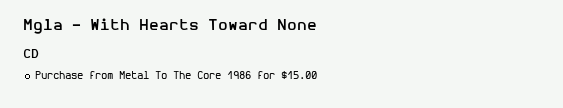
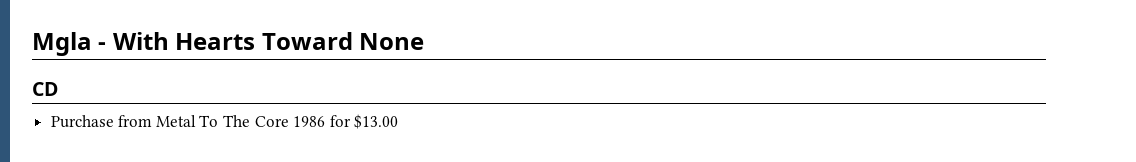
- Purchase from Metal To The Core 1986 for $15.00
+ Purchase from Metal To The Core 1986 for $13.00

